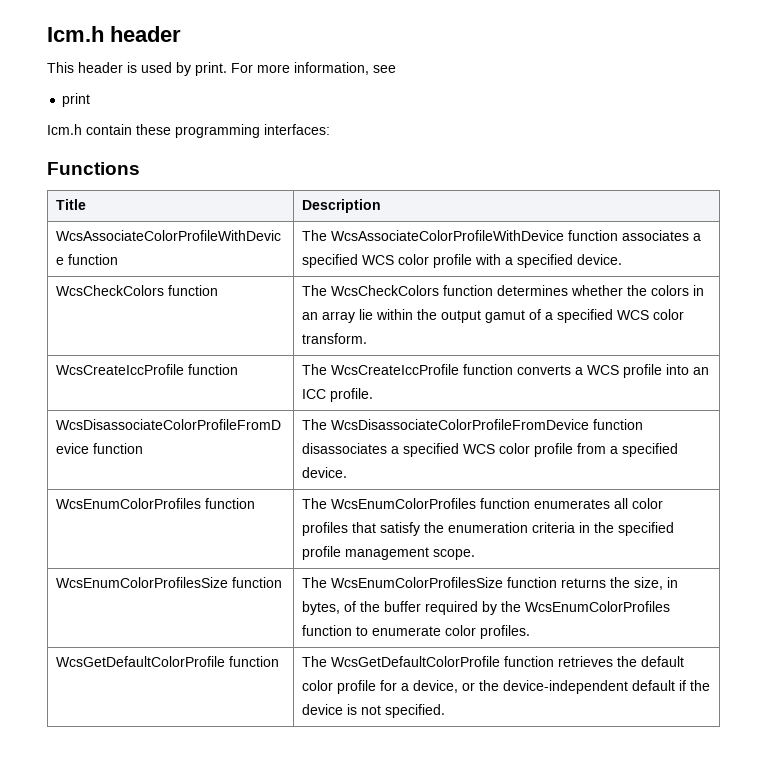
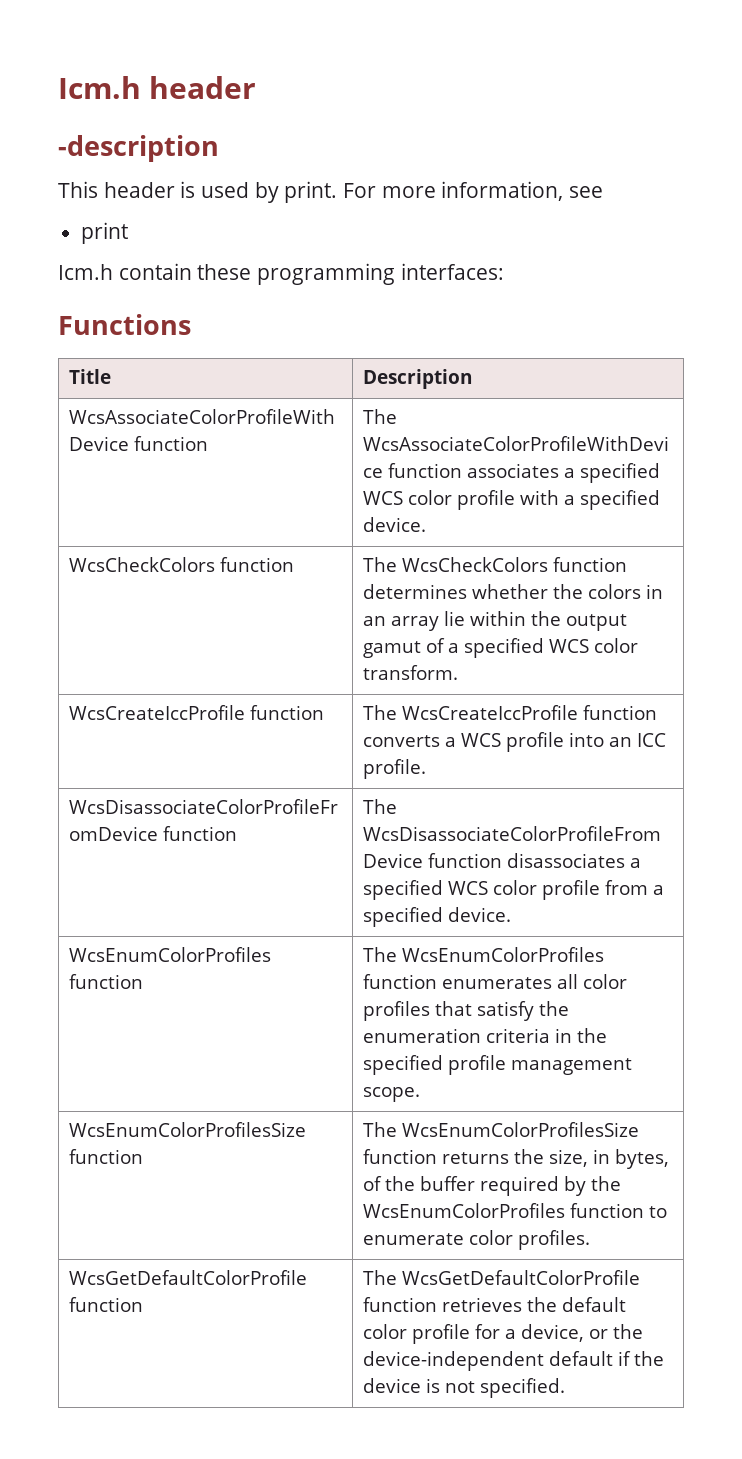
+ -description

